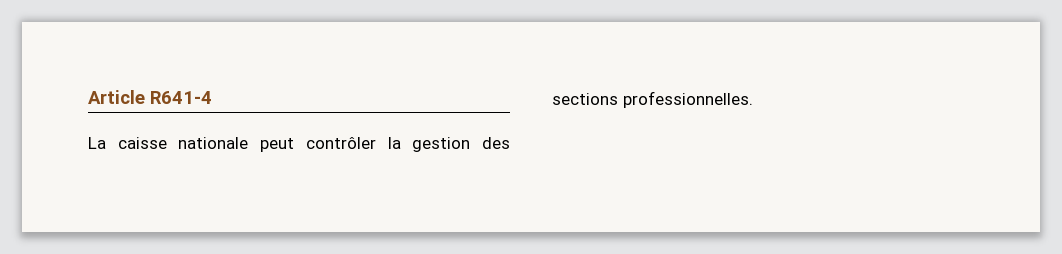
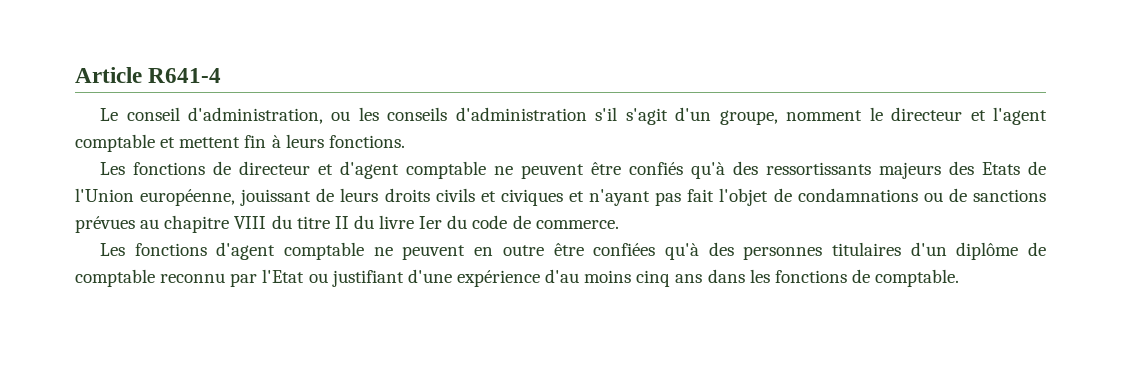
- La caisse nationale peut contrôler la gestion des sections professionnelles.
+ Le conseil d'administration, ou les conseils d'administration s'il s'agit d'un groupe, nomment le directeur et l'agent comptable et mettent fin à leurs fonctions.
+ Les fonctions de directeur et d'agent comptable ne peuvent être confiés qu'à des ressortissants majeurs des Etats de l'Union européenne, jouissant de leurs droits civils et civiques et n'ayant pas fait l'objet de condamnations ou de sanctions prévues au chapitre VIII du titre II du livre Ier du code de commerce.
+ Les fonctions d'agent comptable ne peuvent en outre être confiées qu'à des personnes titulaires d'un diplôme de comptable reconnu par l'Etat ou justifiant d'une expérience d'au moins cinq ans dans les fonctions de comptable.

